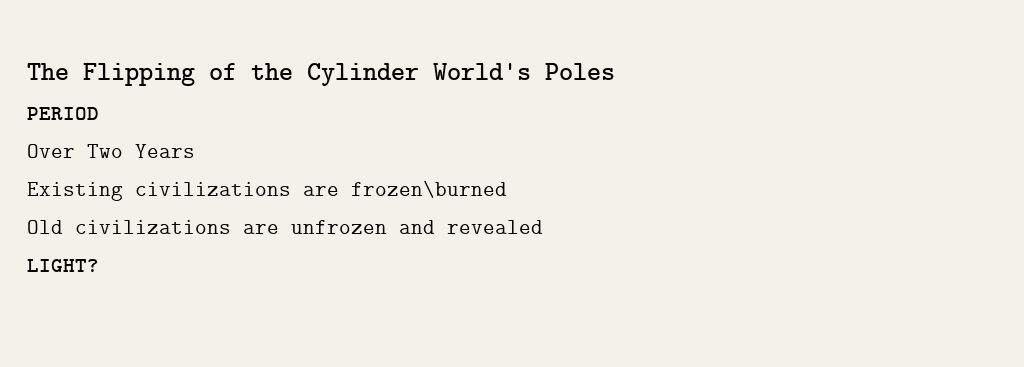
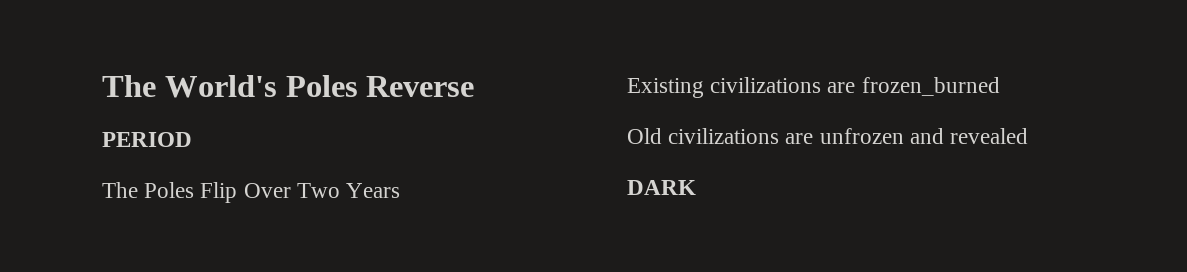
- The Flipping of the Cylinder World's Poles
+ The World's Poles Reverse
- Over Two Years
+ The Poles Flip Over Two Years
- Existing civilizations are frozen\burned
+ Existing civilizations are frozen_burned
- LIGHT?
+ DARK

